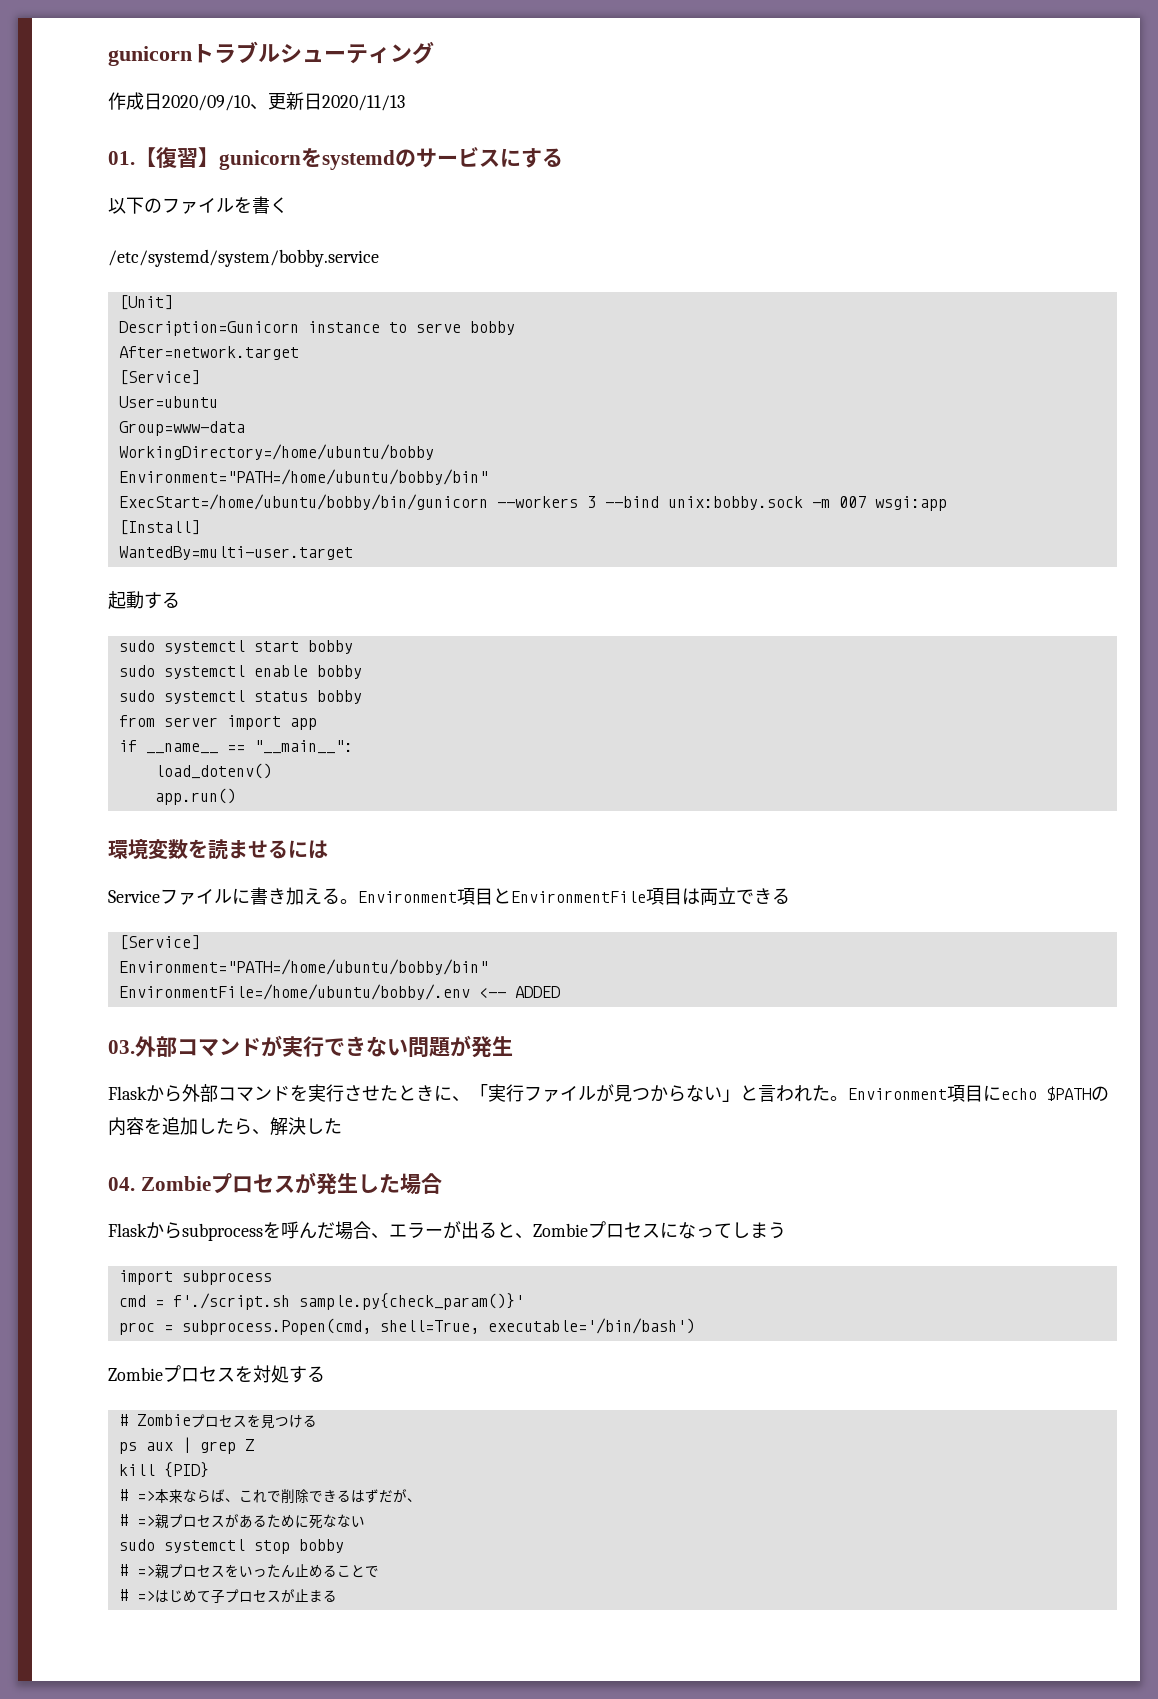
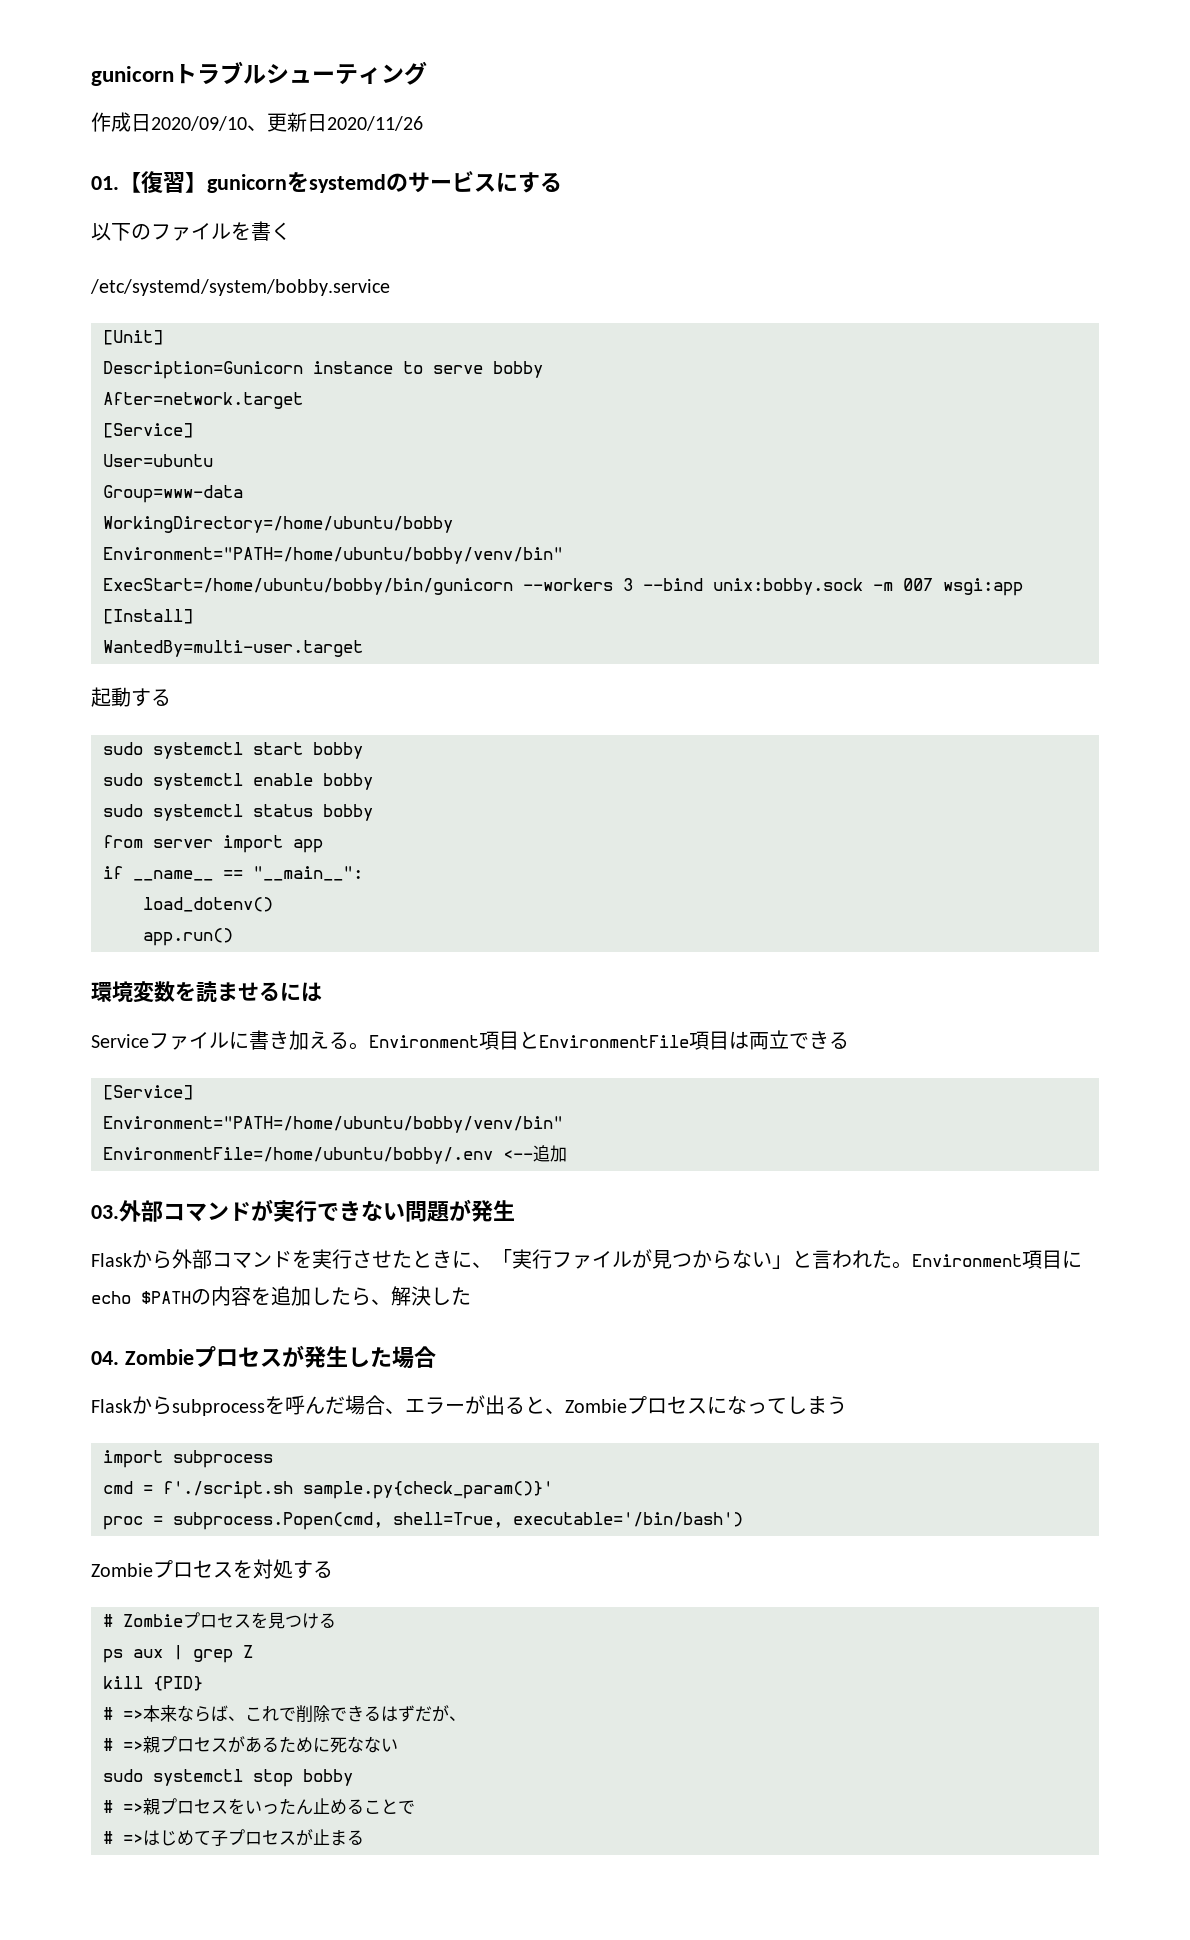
- 作成日2020/09/10、更新日2020/11/13
+ 作成日2020/09/10、更新日2020/11/26
  WorkingDirectory=/home/ubuntu/bobby
- Environment="PATH=/home/ubuntu/bobby/bin"
+ Environment="PATH=/home/ubuntu/bobby/venv/bin"
  Environment項目とEnvironmentFile項目は両立できる
  [Service]
- Environment="PATH=/home/ubuntu/bobby/bin"
+ Environment="PATH=/home/ubuntu/bobby/venv/bin"
- EnvironmentFile=/home/ubuntu/bobby/.env <-- ADDED
+ EnvironmentFile=/home/ubuntu/bobby/.env <--追加

